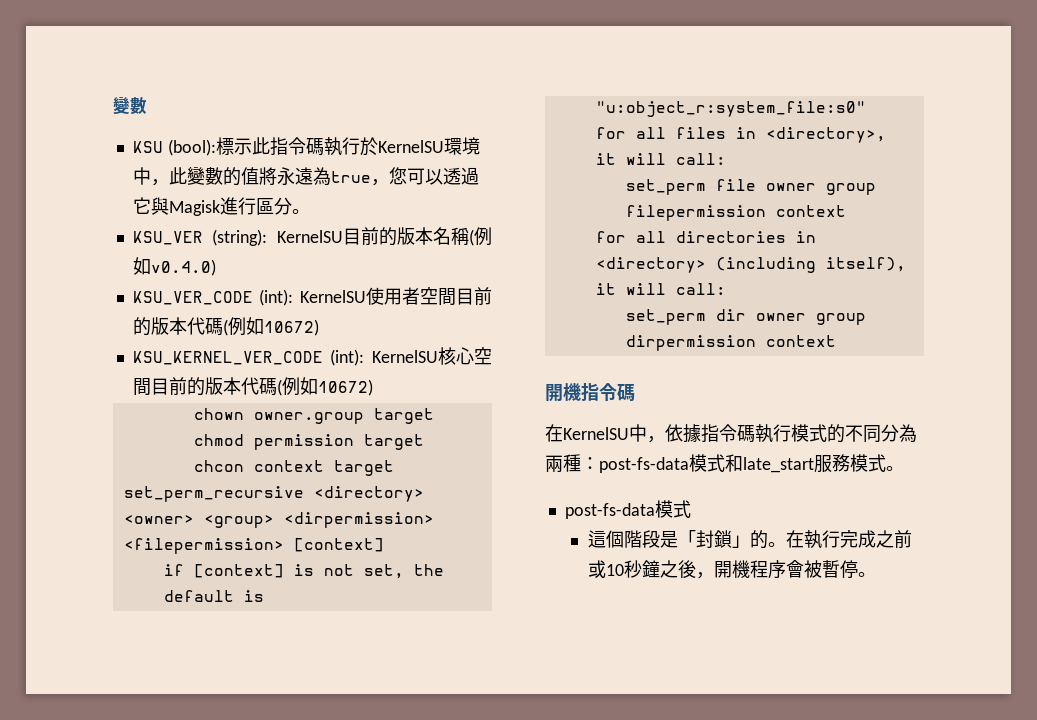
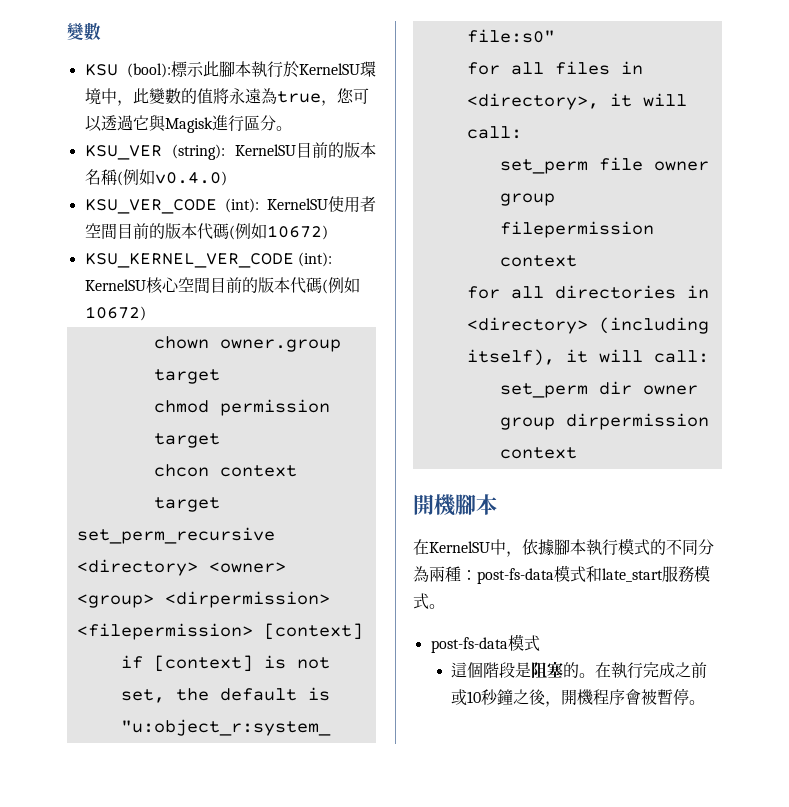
- KSU (bool):標示此指令碼執行於KernelSU環境中，此變數的值將永遠為true，您可以透過它與Magisk進行區分。
+ KSU (bool):標示此腳本執行於KernelSU環境中，此變數的值將永遠為true，您可以透過它與Magisk進行區分。
- 開機指令碼
+ 開機腳本
- 在KernelSU中，依據指令碼執行模式的不同分為兩種：post-fs-data模式和late_start服務模式。
+ 在KernelSU中，依據腳本執行模式的不同分為兩種：post-fs-data模式和late_start服務模式。
- 這個階段是「封鎖」的。
+ 這個階段是阻塞的。

